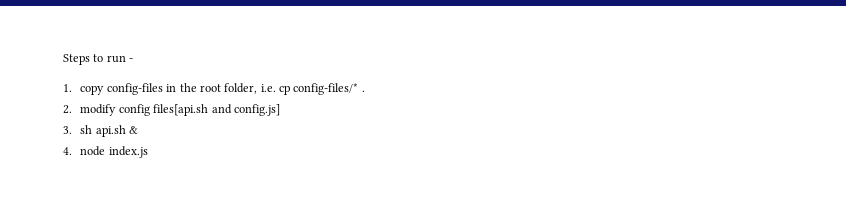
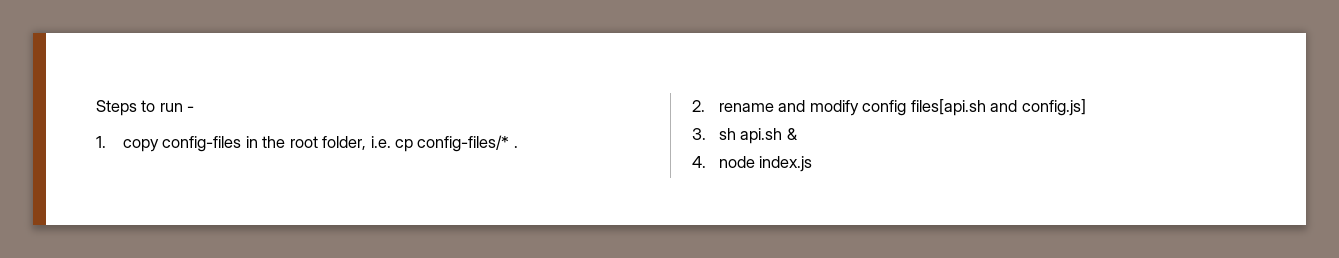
- 2. modify config files[api.sh and config.js]
+ 2. rename and modify config files[api.sh and config.js]

